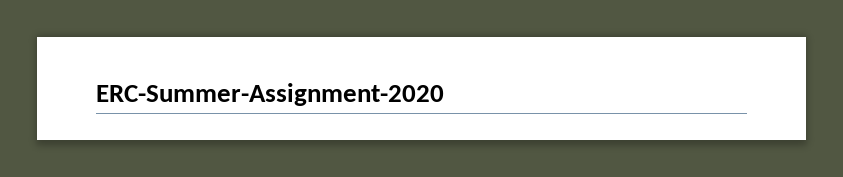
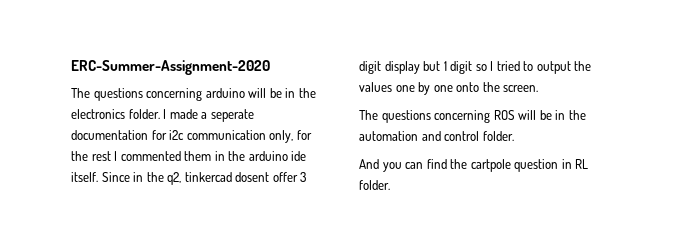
+ The questions concerning arduino will be in the electronics folder. I made a seperate documentation for i2c communication only, for the rest I commented them in the arduino ide itself. Since in the q2, tinkercad dosent offer 3 digit display but 1 digit so I tried to output the values one by one onto the screen.
+ The questions concerning ROS will be in the automation and control folder.
+ And you can find the cartpole question in RL folder.

